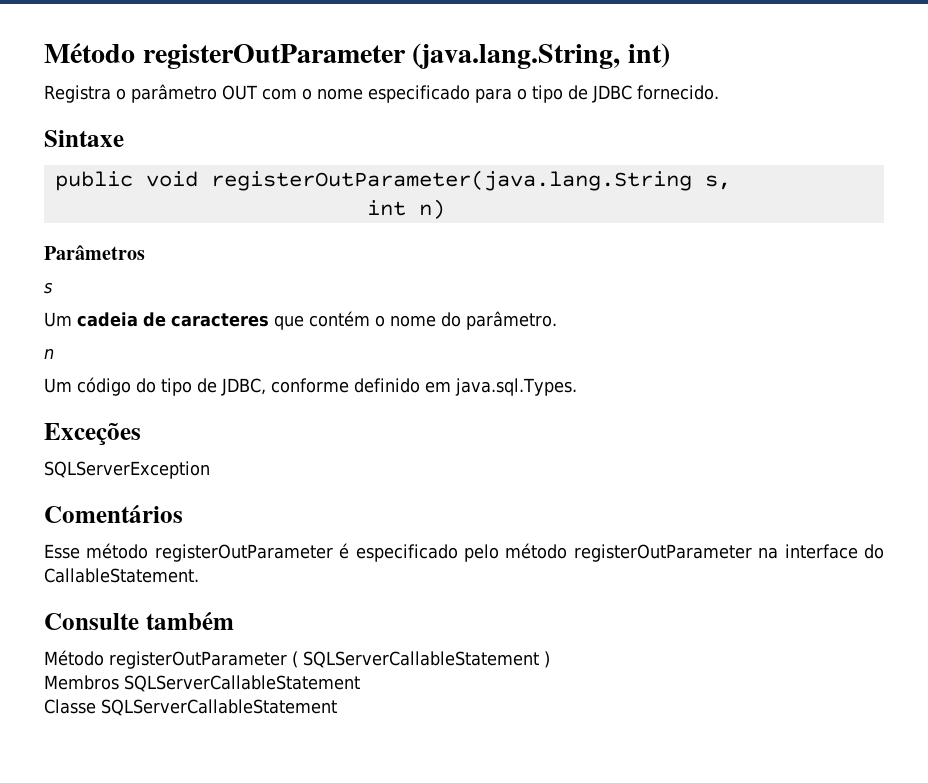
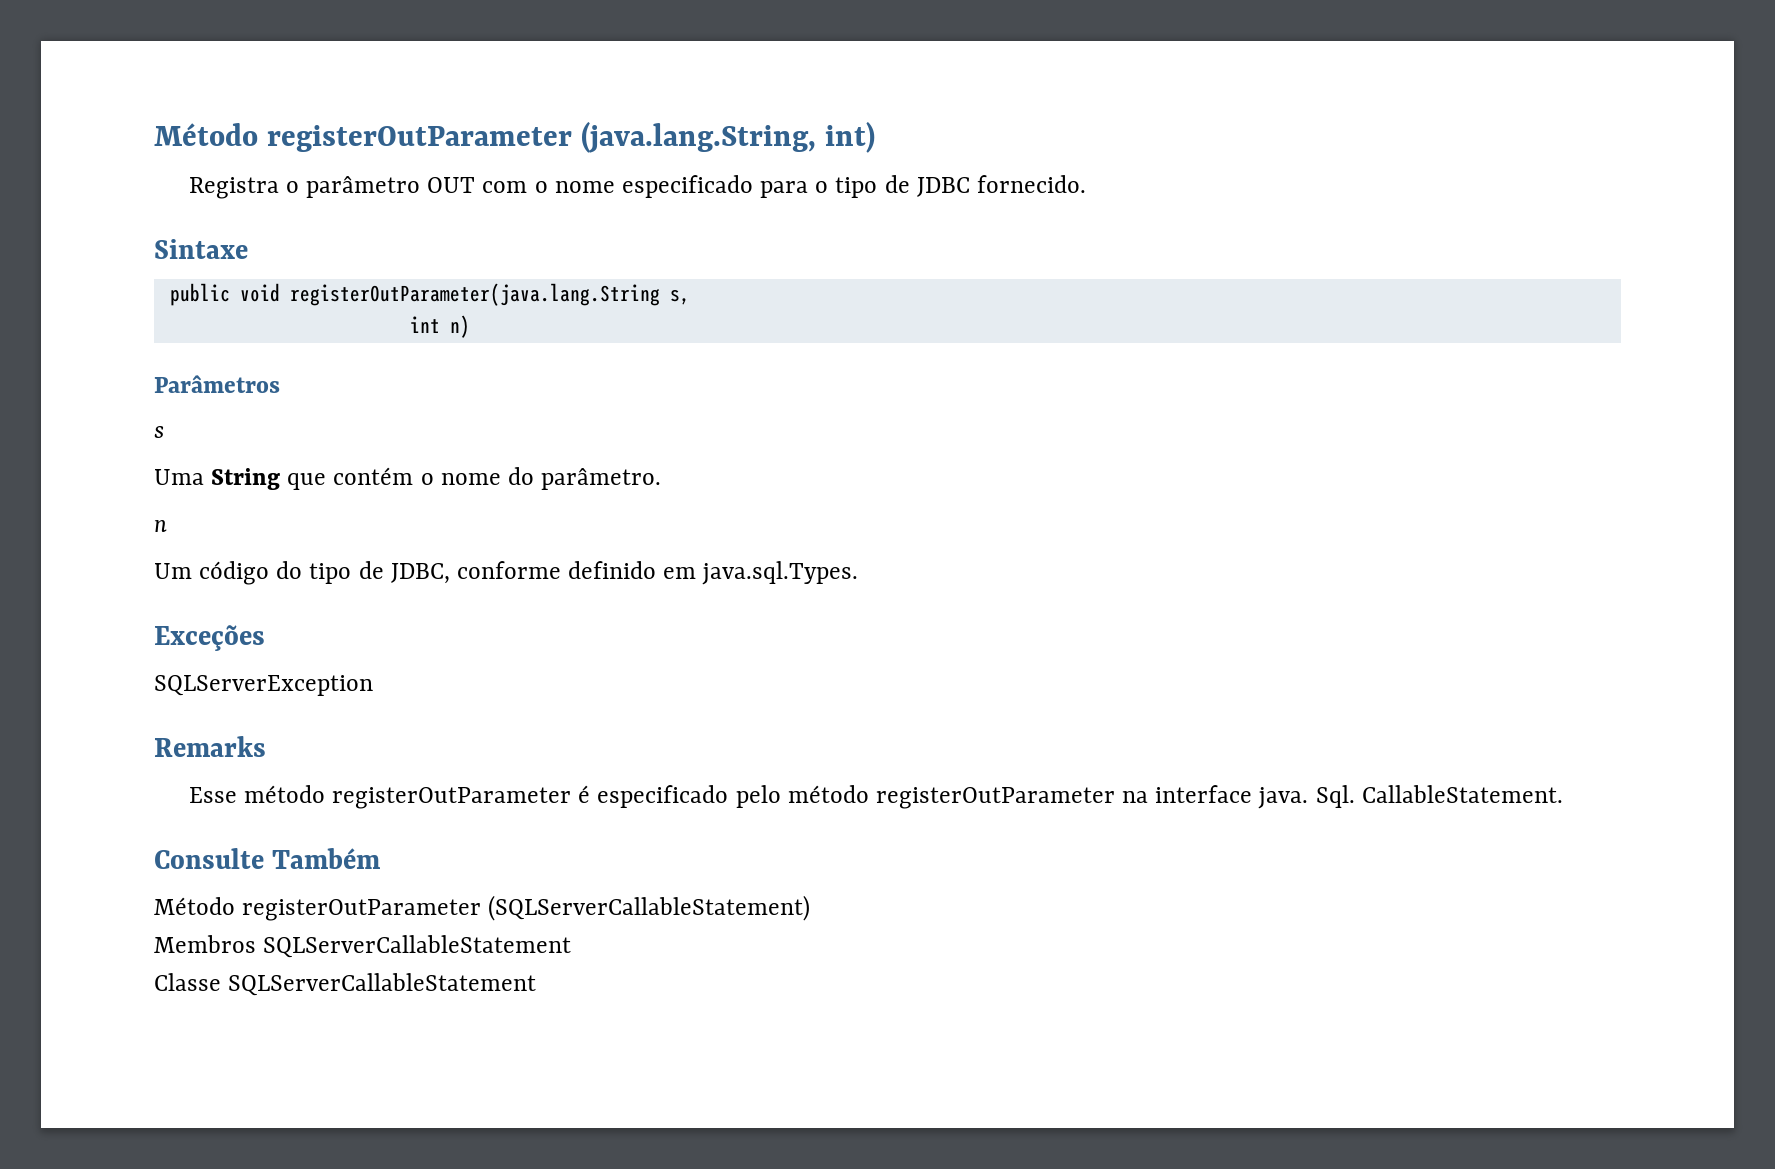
- Um cadeia de caracteres que contém o nome do parâmetro.
+ Uma String que contém o nome do parâmetro.
- Comentários
+ Remarks
- Esse método registerOutParameter é especificado pelo método registerOutParameter na interface do CallableStatement.
+ Esse método registerOutParameter é especificado pelo método registerOutParameter na interface java. Sql. CallableStatement.
- Consulte também
- Método registerOutParameter ( SQLServerCallableStatement )
+ Consulte Também
+ Método registerOutParameter (SQLServerCallableStatement)

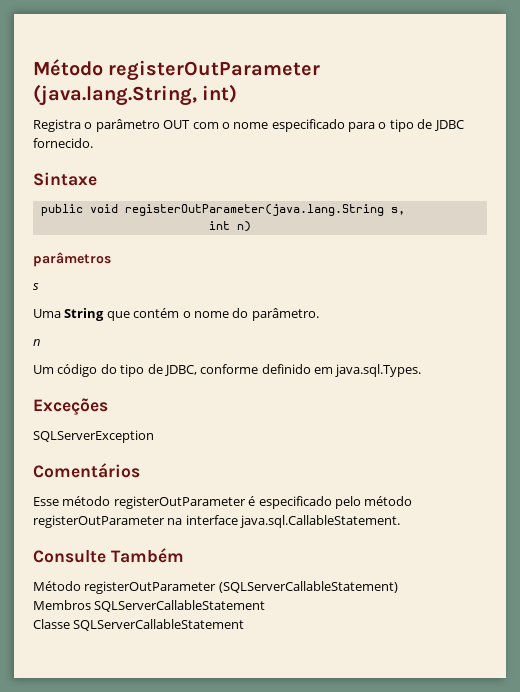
- Parâmetros
+ parâmetros
- Remarks
+ Comentários
- Esse método registerOutParameter é especificado pelo método registerOutParameter na interface java. Sql. CallableStatement.
+ Esse método registerOutParameter é especificado pelo método registerOutParameter na interface java.sql.CallableStatement.

